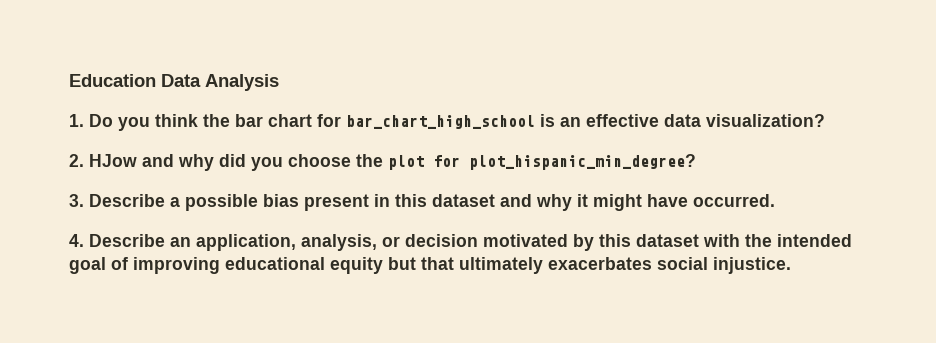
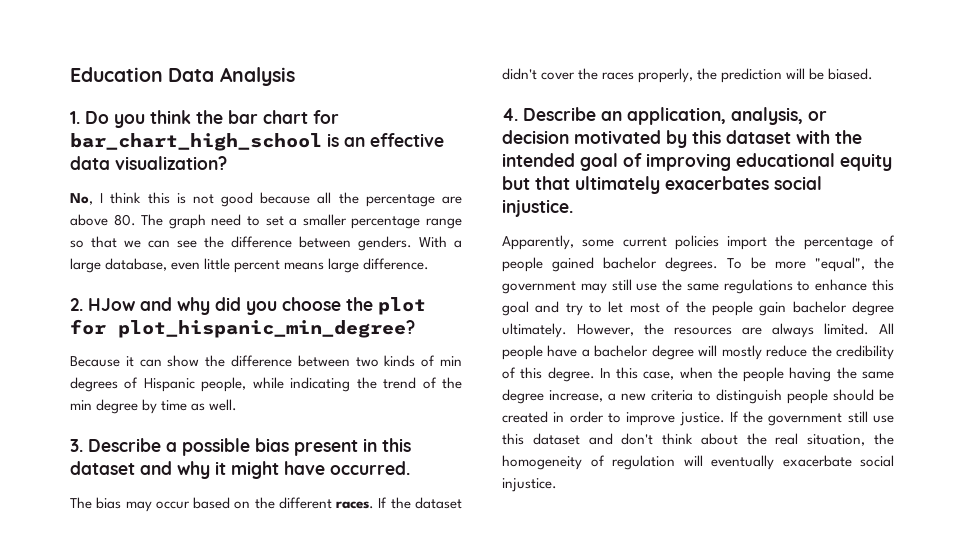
+ No, I think this is not good because all the percentage are above 80. The graph need to set a smaller percentage range so that we can see the difference between genders. With a large database, even little percent means large difference.
+ Because it can show the difference between two kinds of min degrees of Hispanic people, while indicating the trend of the min degree by time as well.
+ The bias may occur based on the different races. If the dataset didn't cover the races properly, the prediction will be biased.
+ Apparently, some current policies import the percentage of people gained bachelor degrees. To be more "equal", the government may still use the same regulations to enhance this goal and try to let most of the people gain bachelor degree ultimately. However, the resources are always limited. All people have a bachelor degree will mostly reduce the credibility of this degree. In this case, when the people having the same degree increase, a new criteria to distinguish people should be created in order to improve justice. If the government still use this dataset and don't think about the real situation, the homogeneity of regulation will eventually exacerbate social injustice.

